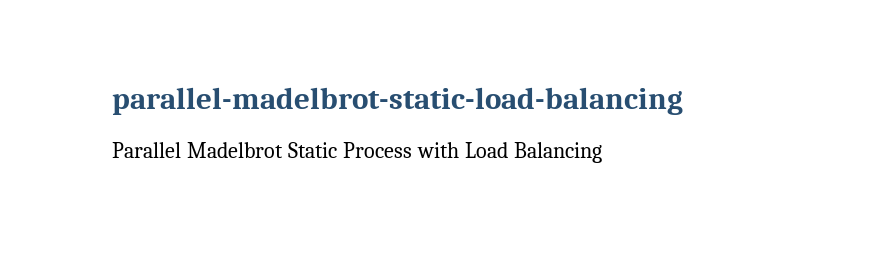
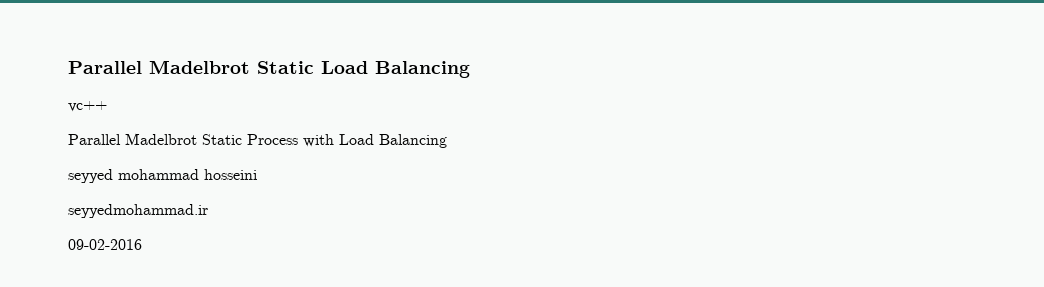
- parallel-madelbrot-static-load-balancing
+ Parallel Madelbrot Static Load Balancing
+ vc++
+ seyyed mohammad hosseini
+ seyyedmohammad.ir
+ 09-02-2016

